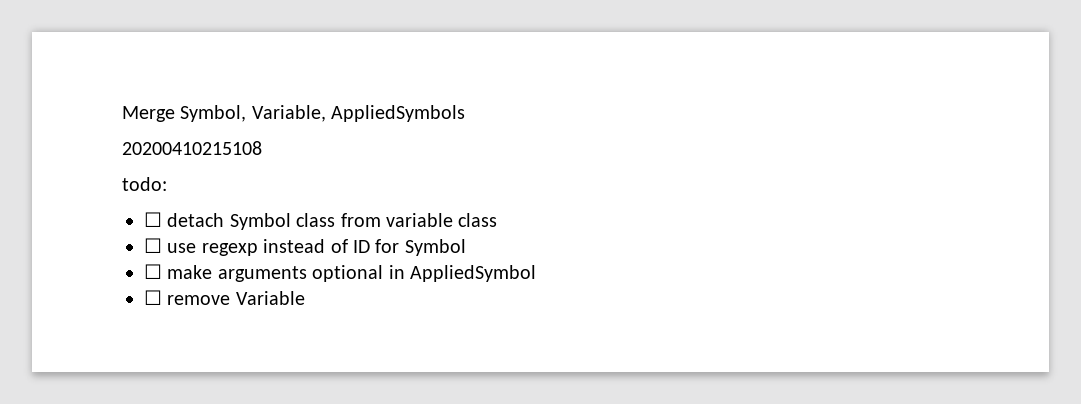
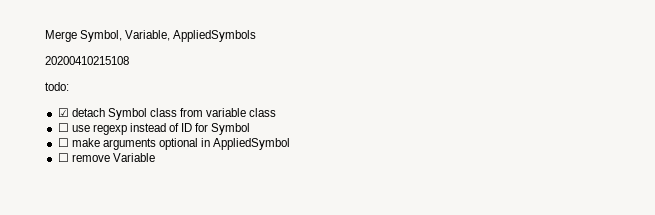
- ☐ detach Symbol class from variable class
+ ☑ detach Symbol class from variable class

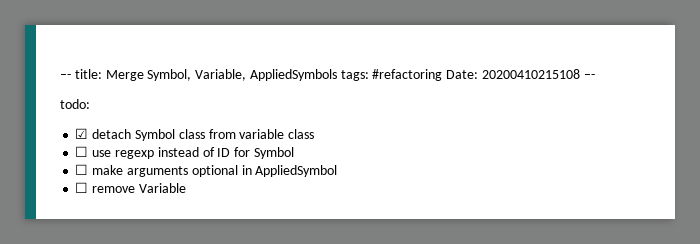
- Merge Symbol, Variable, AppliedSymbols
- 20200410215108
+ –- title: Merge Symbol, Variable, AppliedSymbols tags: #refactoring Date: 20200410215108 –-

